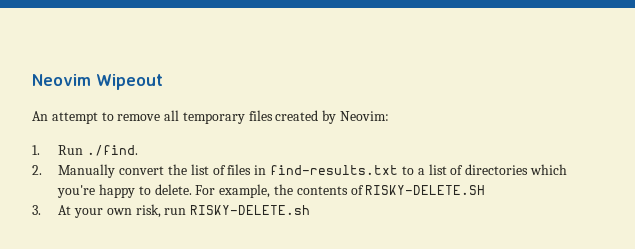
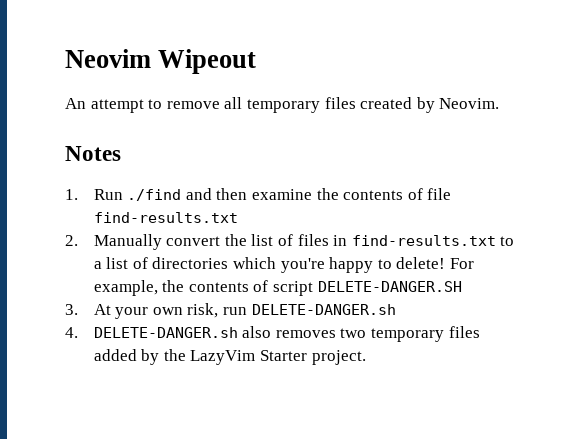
- An attempt to remove all temporary files created by Neovim:
+ An attempt to remove all temporary files created by Neovim.
+ Notes
- 1. Run ./find.
+ 1. Run ./find and then examine the contents of file find-results.txt
- 2. Manually convert the list of files in find-results.txt to a list of directories which you're happy to delete.
+ 2. Manually convert the list of files in find-results.txt to a list of directories which you're happy to delete!
- For example, the contents of RISKY-DELETE.SH
+ For example, the contents of script DELETE-DANGER.SH
- 3. At your own risk, run RISKY-DELETE.sh
+ 3. At your own risk, run DELETE-DANGER.sh
+ 4. DELETE-DANGER.sh also removes two temporary files added by the LazyVim Starter project.

